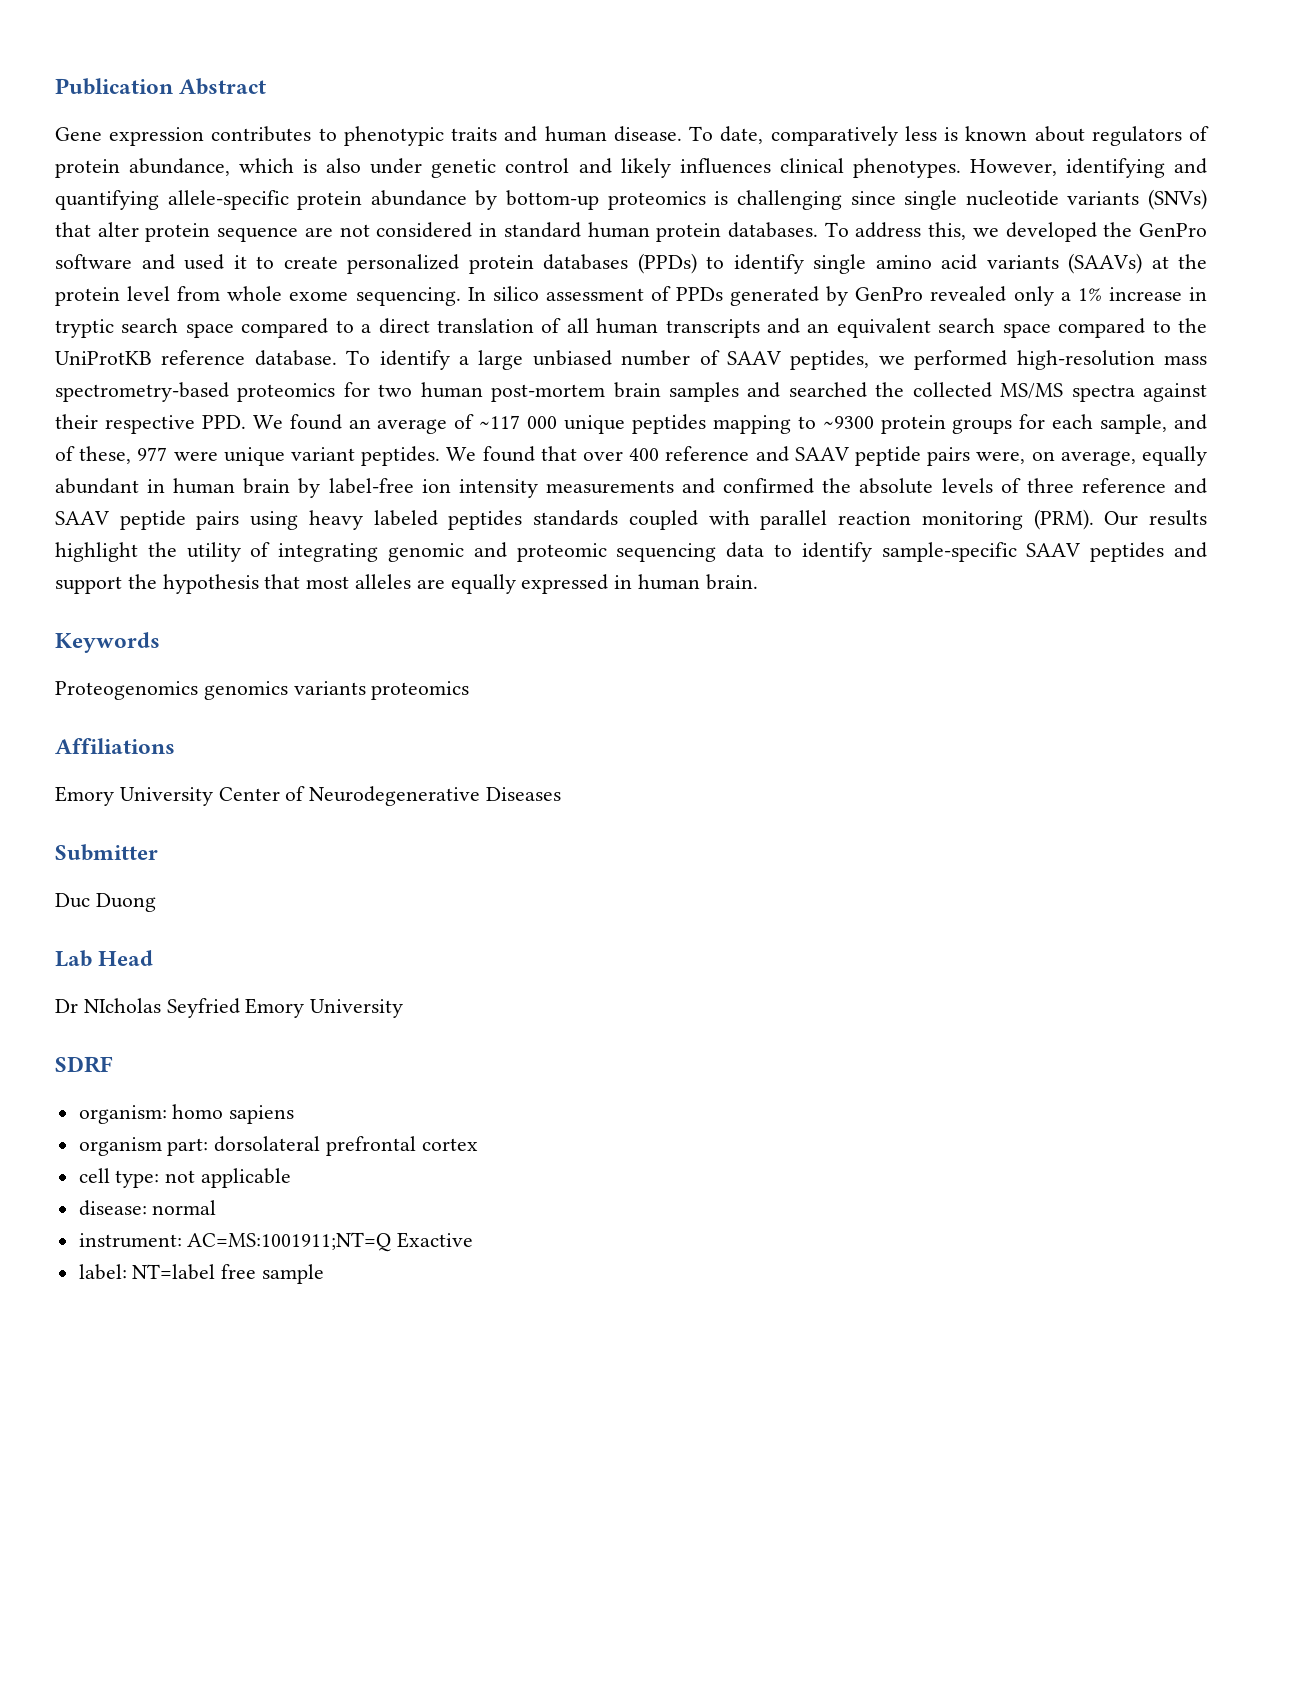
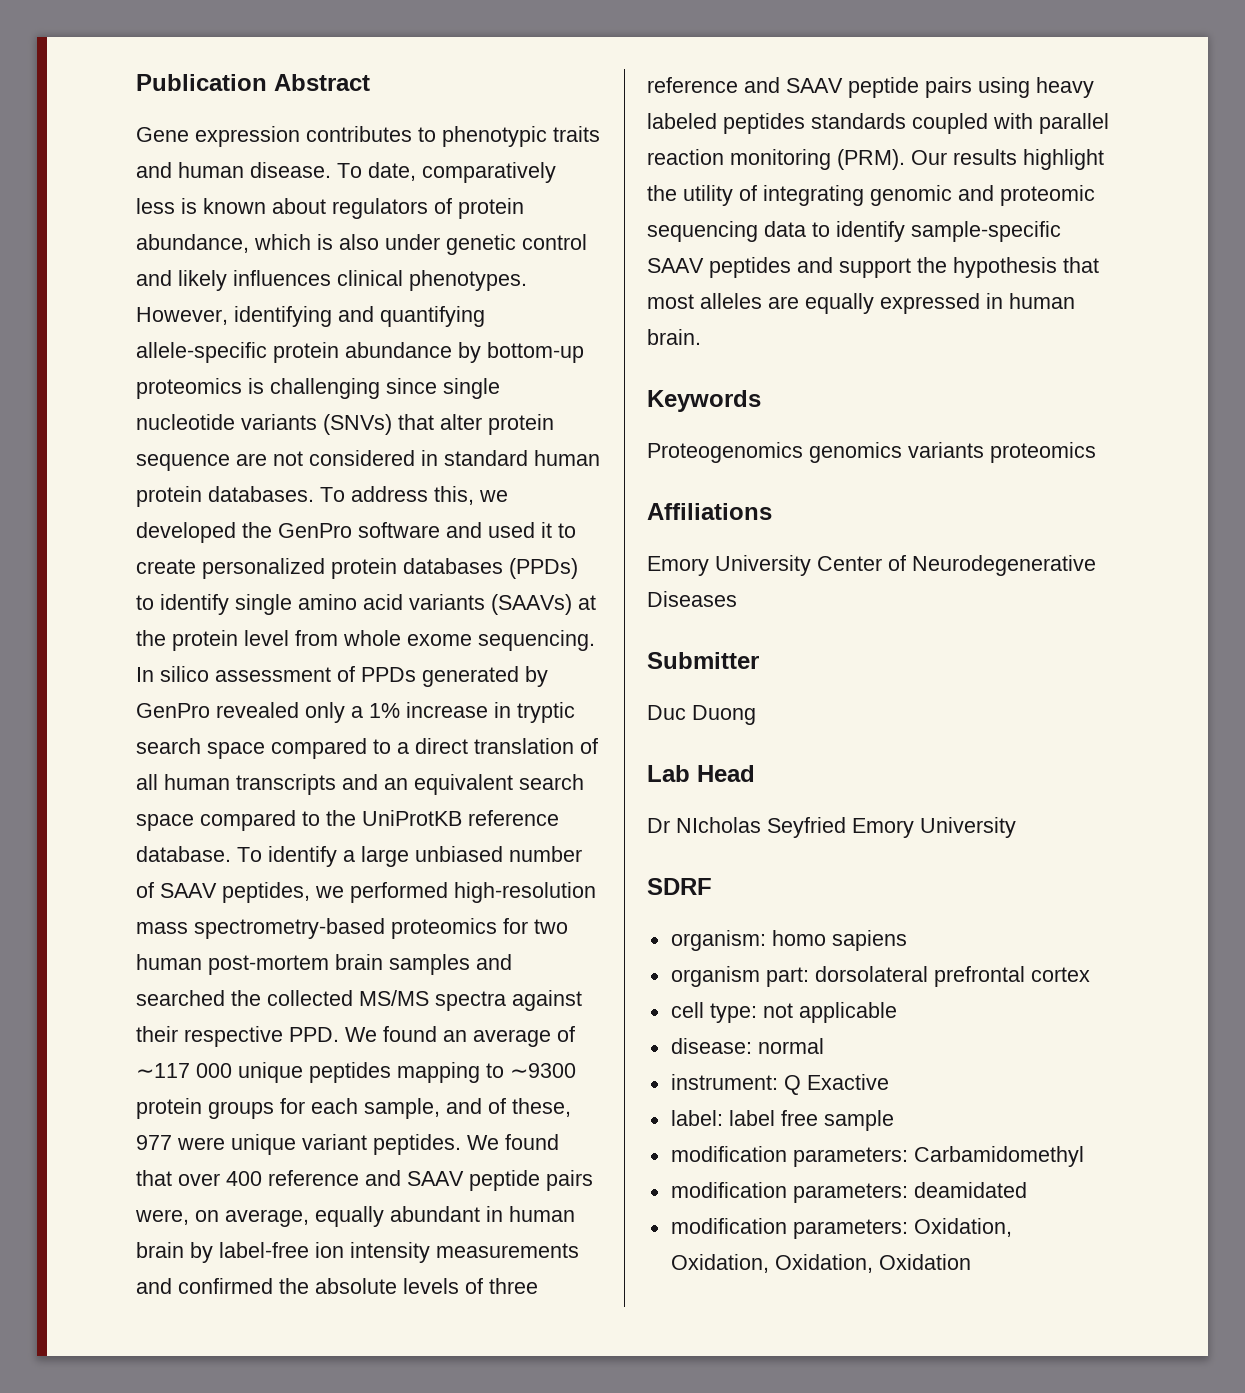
- instrument: AC=MS:1001911;NT=Q Exactive
+ instrument: Q Exactive
- label: NT=label free sample
+ label: label free sample
+ modification parameters: Carbamidomethyl
+ modification parameters: deamidated
+ modification parameters: Oxidation, Oxidation, Oxidation, Oxidation

